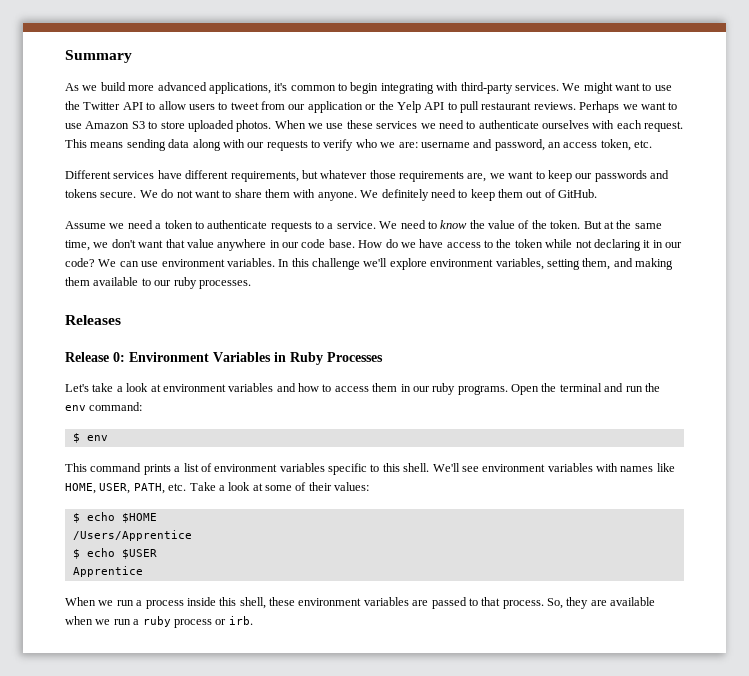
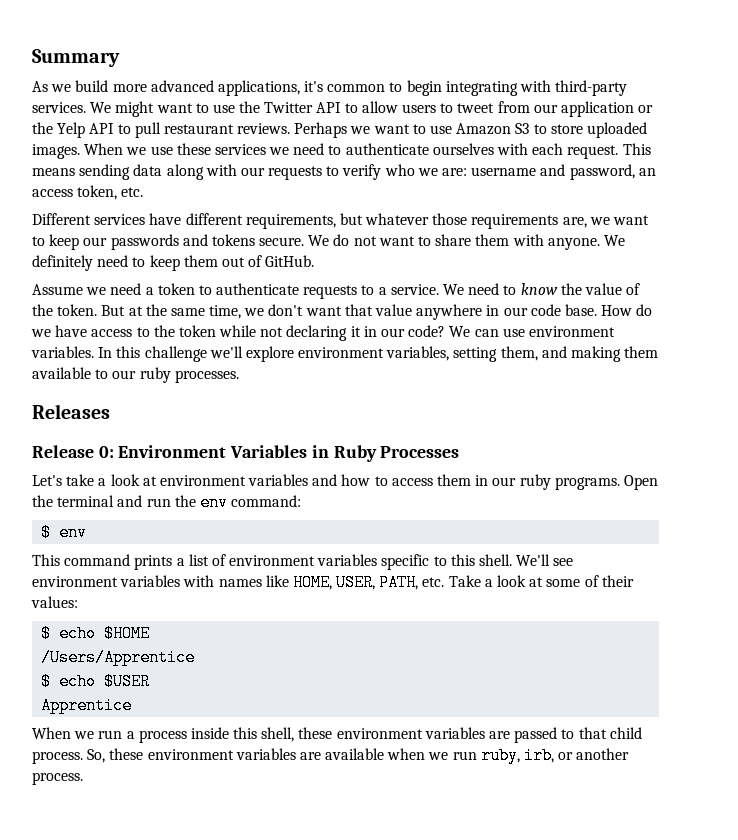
- Perhaps we want to use Amazon S3 to store uploaded photos.
+ Perhaps we want to use Amazon S3 to store uploaded images.
- When we run a process inside this shell, these environment variables are passed to that process.
+ When we run a process inside this shell, these environment variables are passed to that child process.
- So, they are available when we run a ruby process or irb.
+ So, these environment variables are available when we run ruby, irb, or another process.

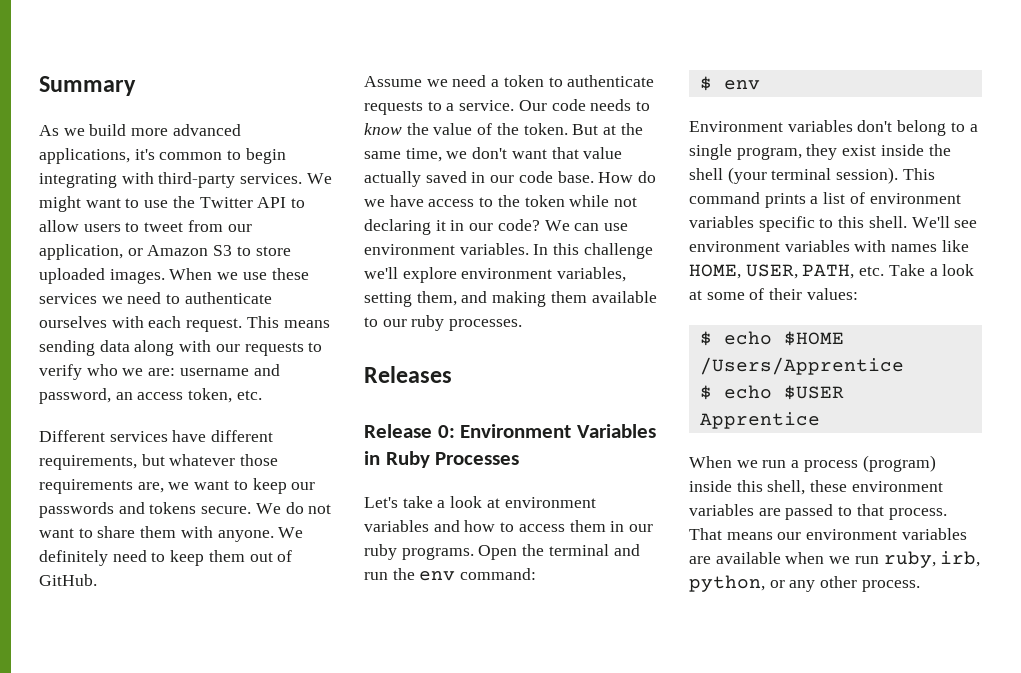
- We might want to use the Twitter API to allow users to tweet from our application or the Yelp API to pull restaurant reviews. Perhaps we want to use Amazon S3 to store uploaded images.
+ We might want to use the Twitter API to allow users to tweet from our application, or Amazon S3 to store uploaded images.
- We need to know the value of the token.
+ Our code needs to know the value of the token.
- But at the same time, we don't want that value anywhere in our code base.
+ But at the same time, we don't want that value actually saved in our code base.
+ Environment variables don't belong to a single program, they exist inside the shell (your terminal session).
- When we run a process inside this shell, these environment variables are passed to that child process. So, these environment variables are available when we run ruby, irb, or another process.
+ When we run a process (program) inside this shell, these environment variables are passed to that process. That means our environment variables are available when we run ruby, irb, python, or any other process.

